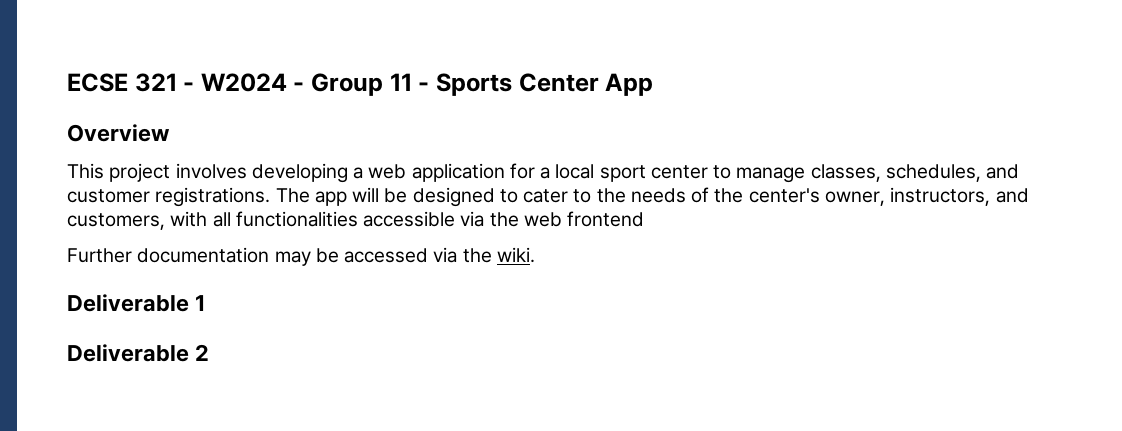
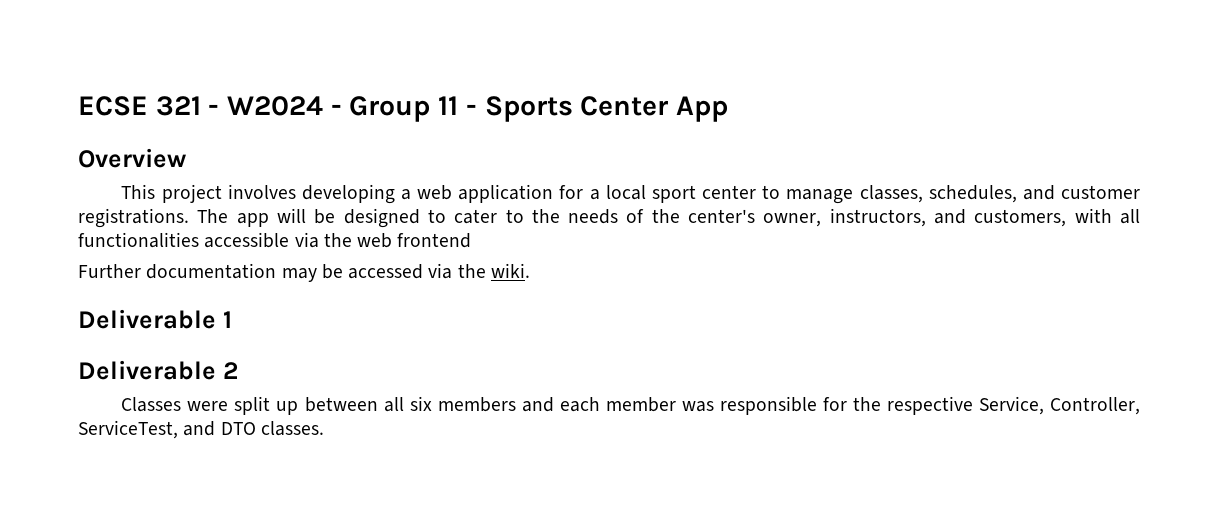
+ Classes were split up between all six members and each member was responsible for the respective Service, Controller, ServiceTest, and DTO classes.

